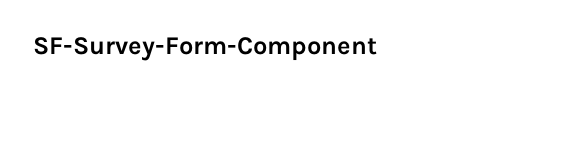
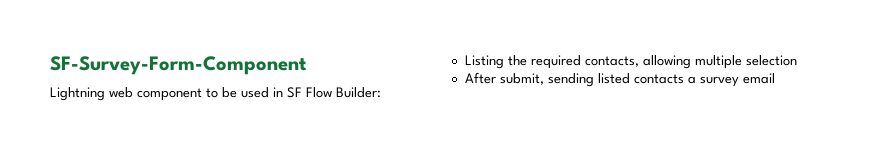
+ Lightning web component to be used in SF Flow Builder:
+ Listing the required contacts, allowing multiple selection
+ After submit, sending listed contacts a survey email

